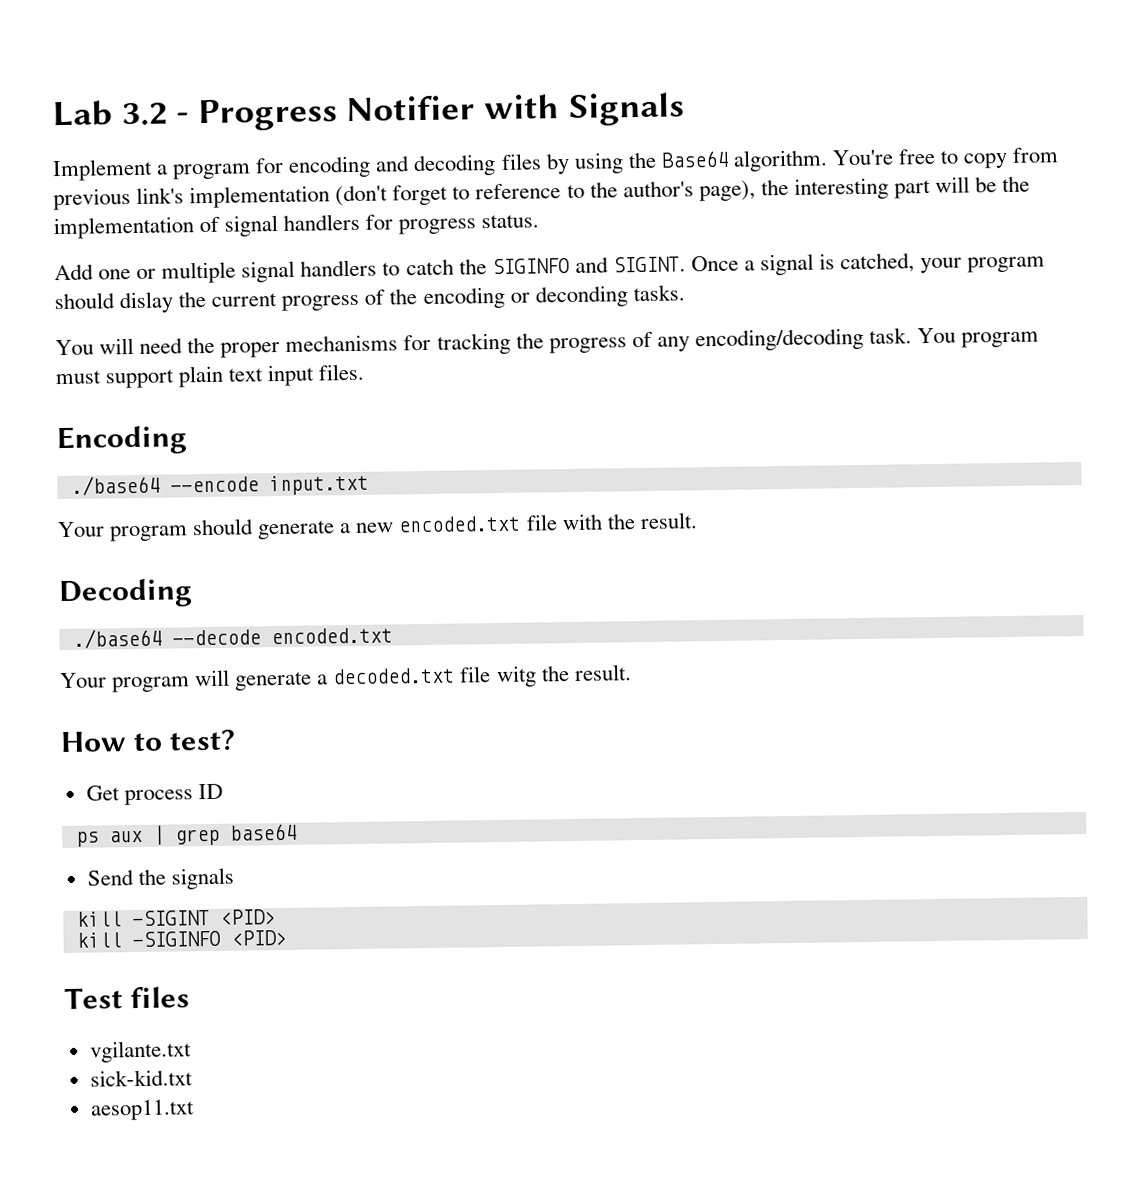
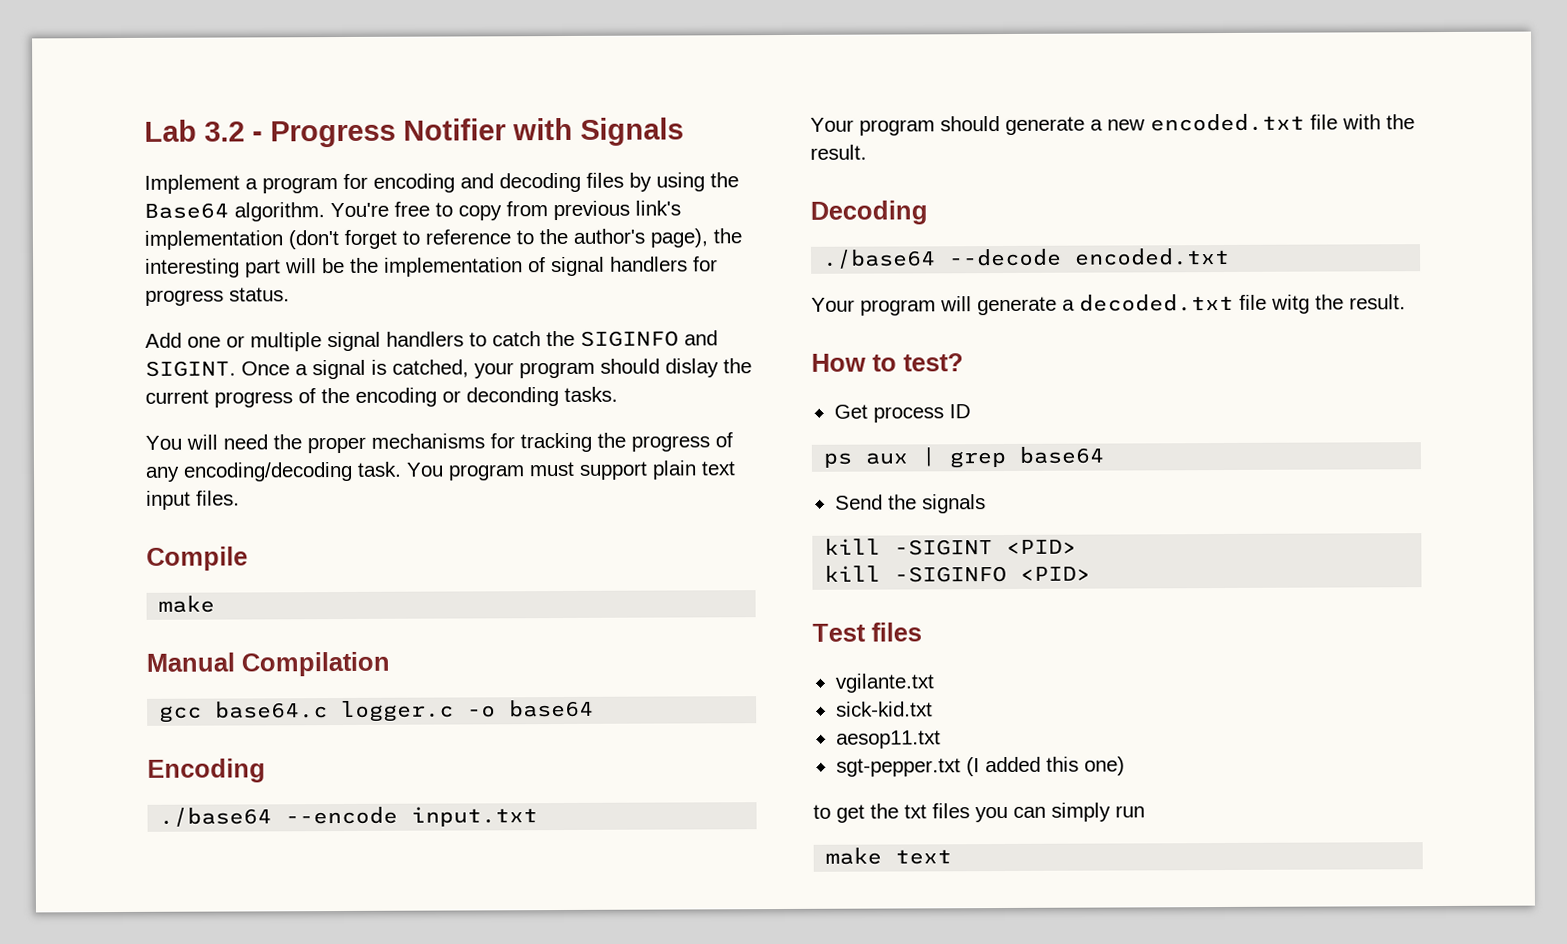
+ Compile
+ make
+ Manual Compilation
+ gcc base64.c logger.c -o base64
+ sgt-pepper.txt (I added this one)
+ to get the txt files you can simply run
+ make text

